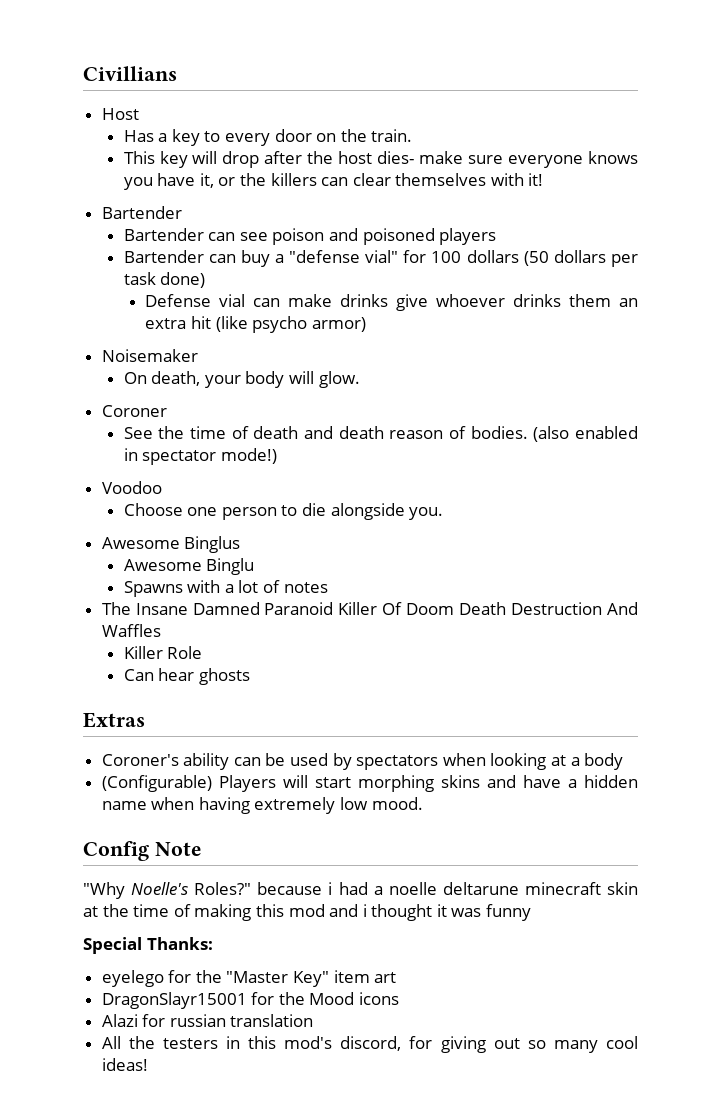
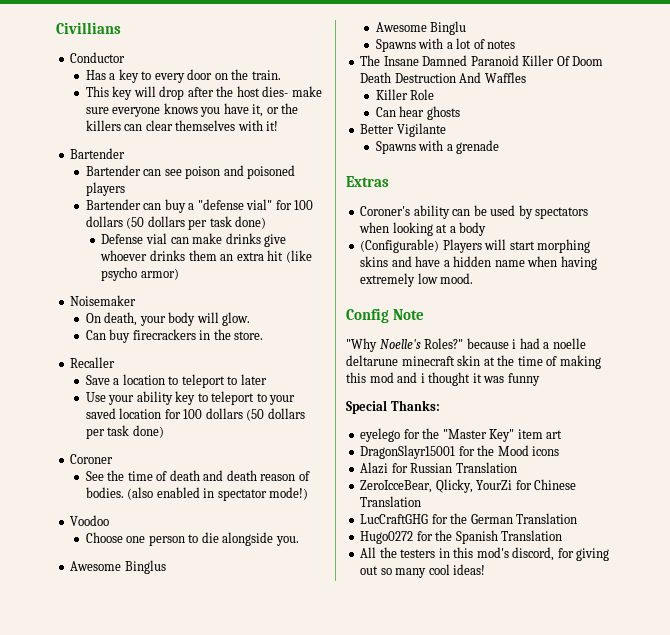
- Host
+ Conductor
+ Can buy firecrackers in the store.
+ Recaller
+ Save a location to teleport to later
+ Use your ability key to teleport to your saved location for 100 dollars (50 dollars per task done)
+ Better Vigilante
+ Spawns with a grenade
- Alazi for russian translation
+ Alazi for Russian Translation
+ ZeroIcceBear, Qlicky, YourZi for Chinese Translation
+ LucCraftGHG for the German Translation
+ Hugo0272 for the Spanish Translation

